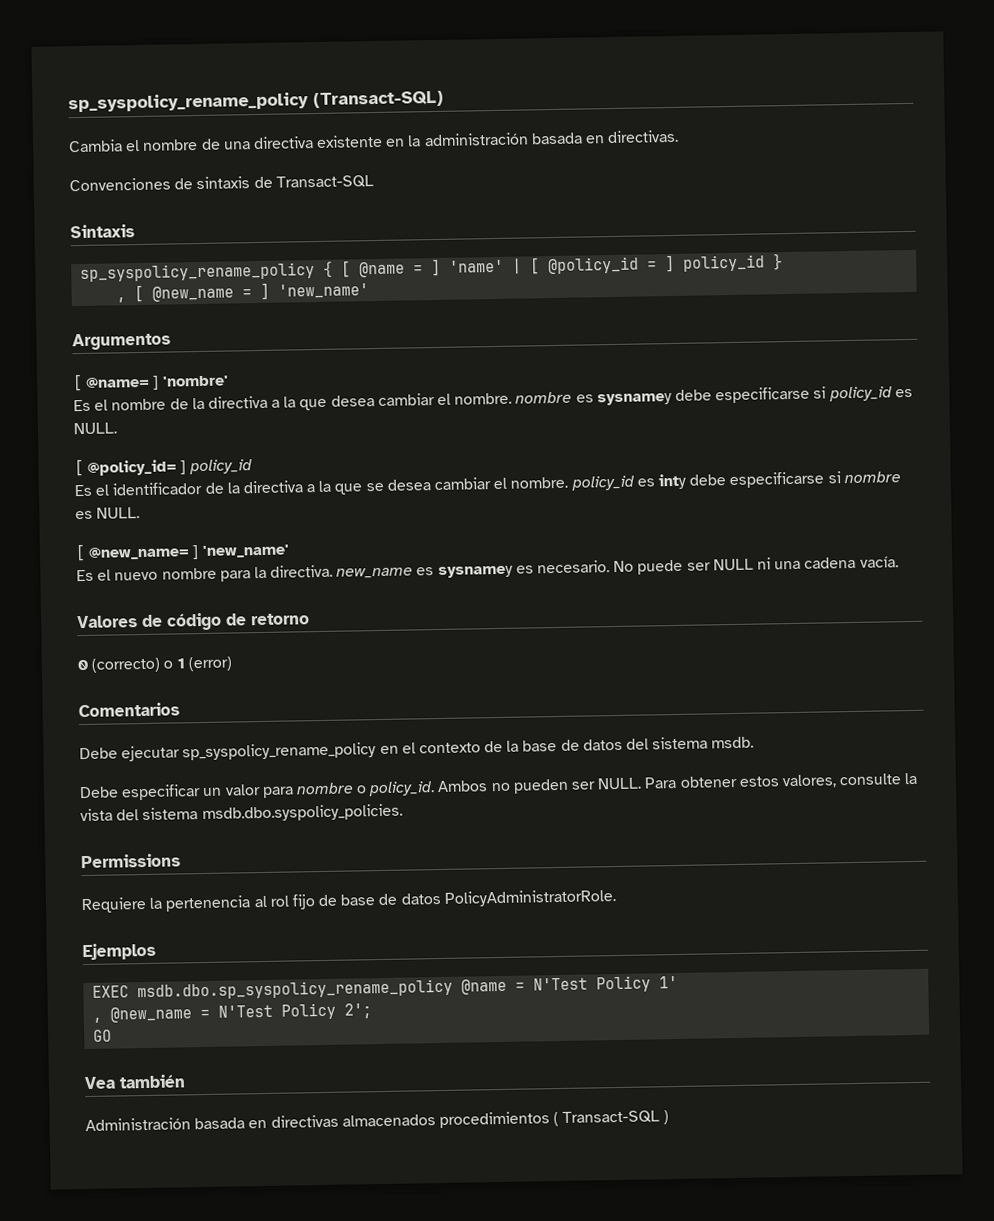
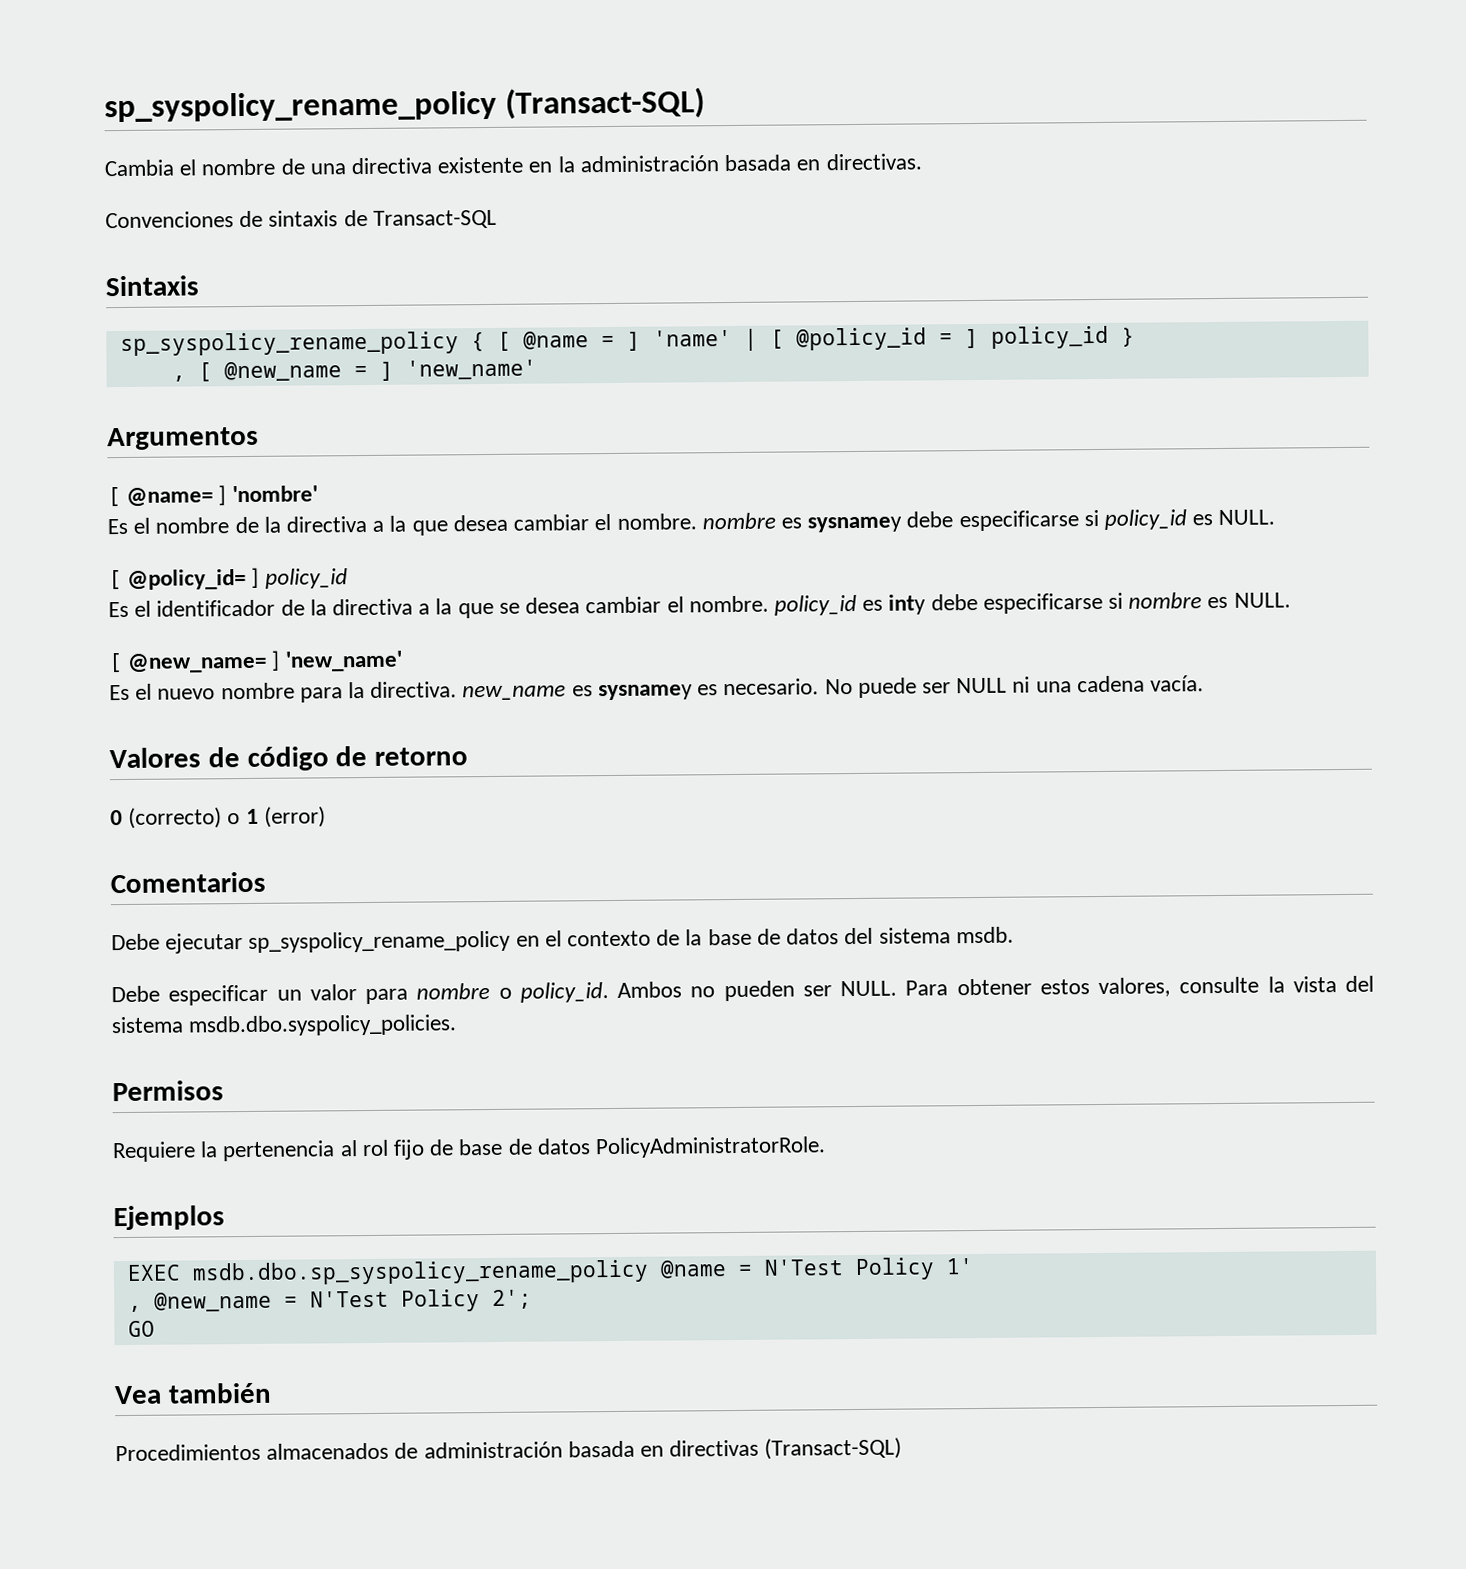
- Permissions
+ Permisos
- Administración basada en directivas almacenados procedimientos ( Transact-SQL )
+ Procedimientos almacenados de administración basada en directivas (Transact-SQL)

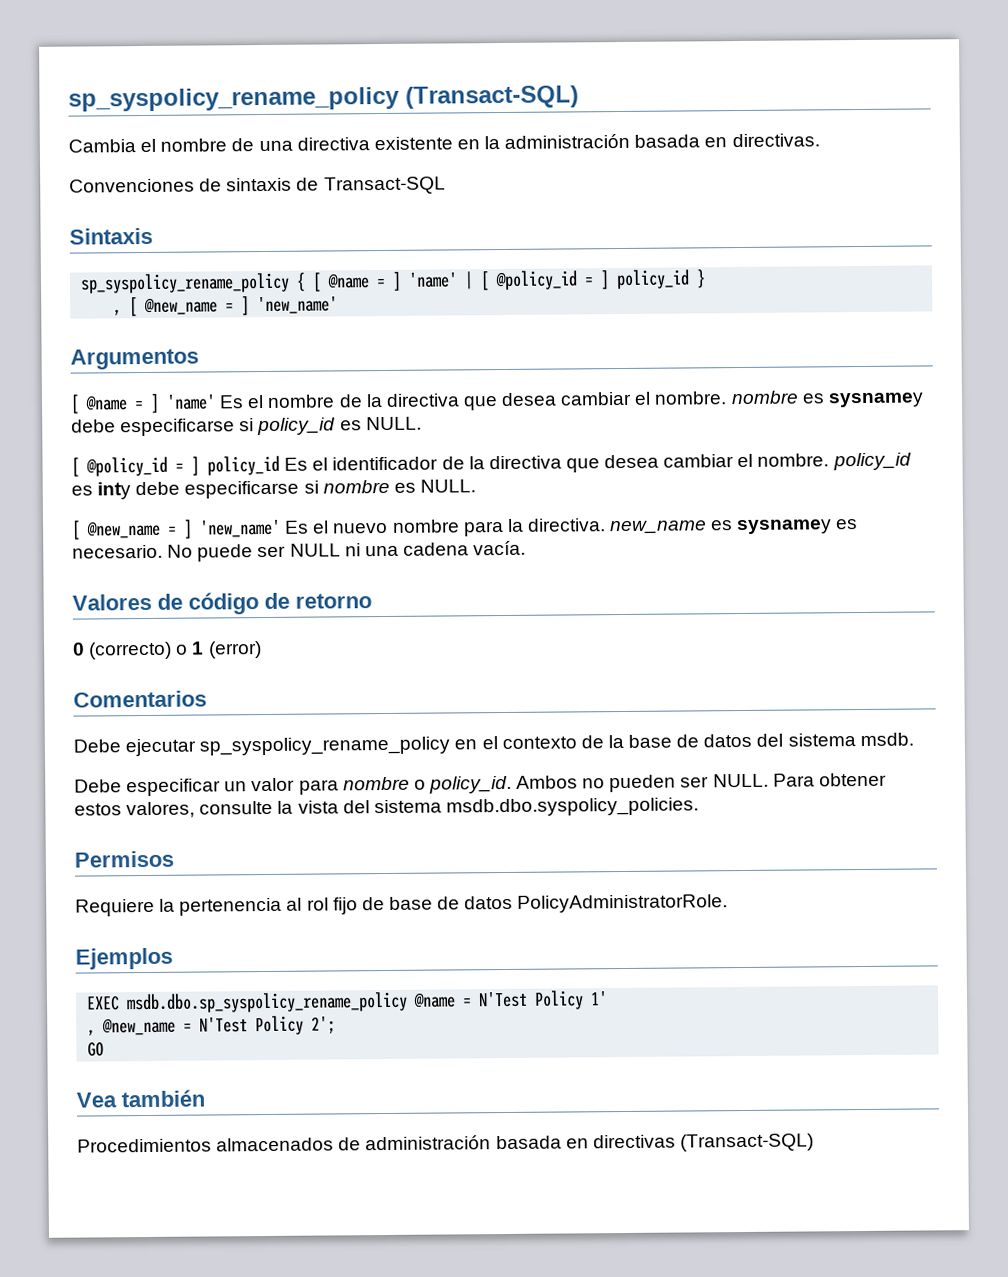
- [ @name= ] 'nombre'
- Es el nombre de la directiva a la que desea cambiar el nombre. nombre es sysnamey debe especificarse si policy_id es NULL.
+ [ @name = ] 'name' Es el nombre de la directiva que desea cambiar el nombre. nombre es sysnamey debe especificarse si policy_id es NULL.
- [ @policy_id= ] policy_id
- Es el identificador de la directiva a la que se desea cambiar el nombre. policy_id es inty debe especificarse si nombre es NULL.
+ [ @policy_id = ] policy_id Es el identificador de la directiva que desea cambiar el nombre. policy_id es inty debe especificarse si nombre es NULL.
- [ @new_name= ] 'new_name'
- Es el nuevo nombre para la directiva. new_name es sysnamey es necesario.
+ [ @new_name = ] 'new_name' Es el nuevo nombre para la directiva. new_name es sysnamey es necesario.

